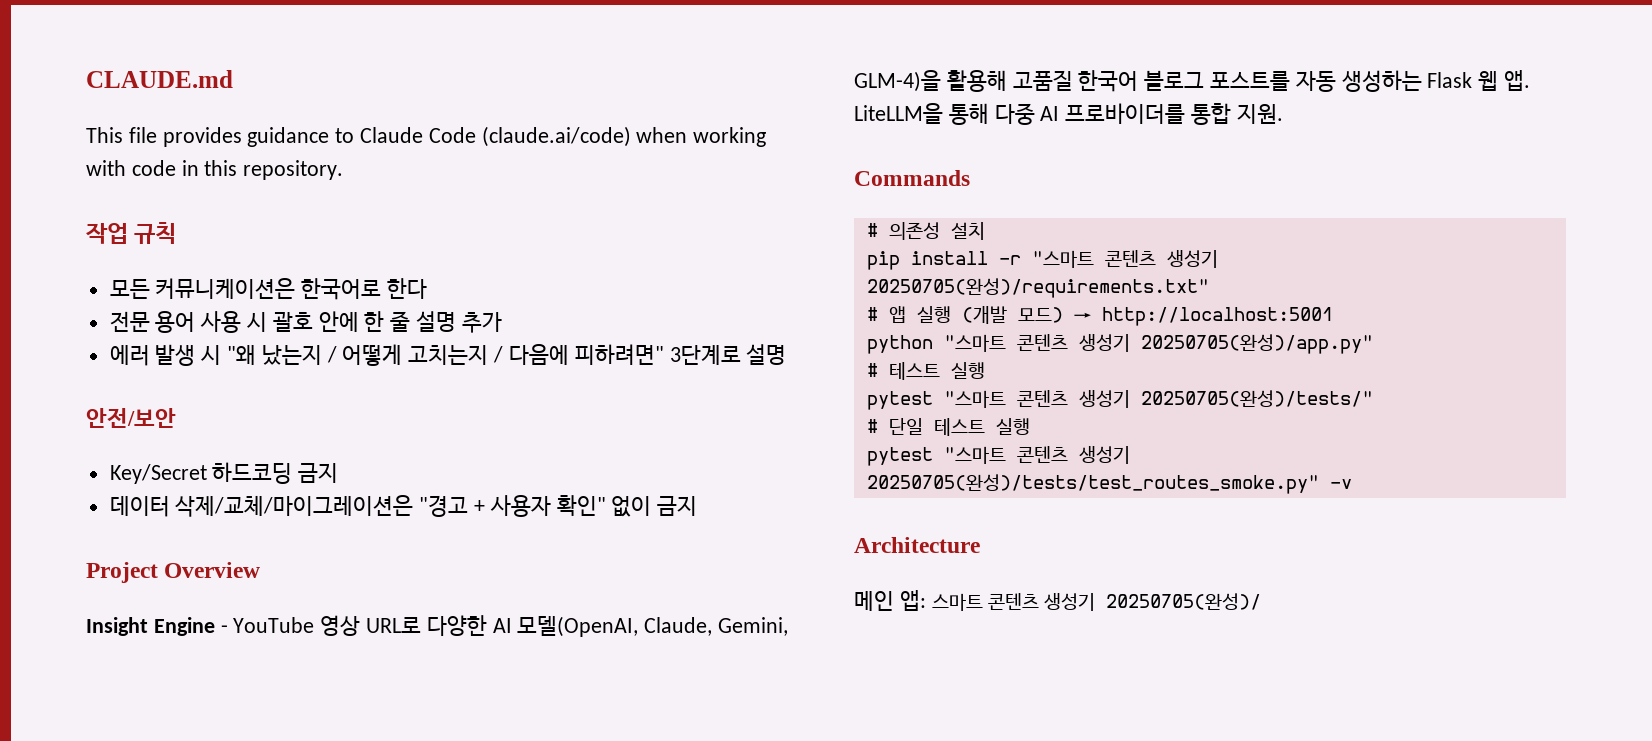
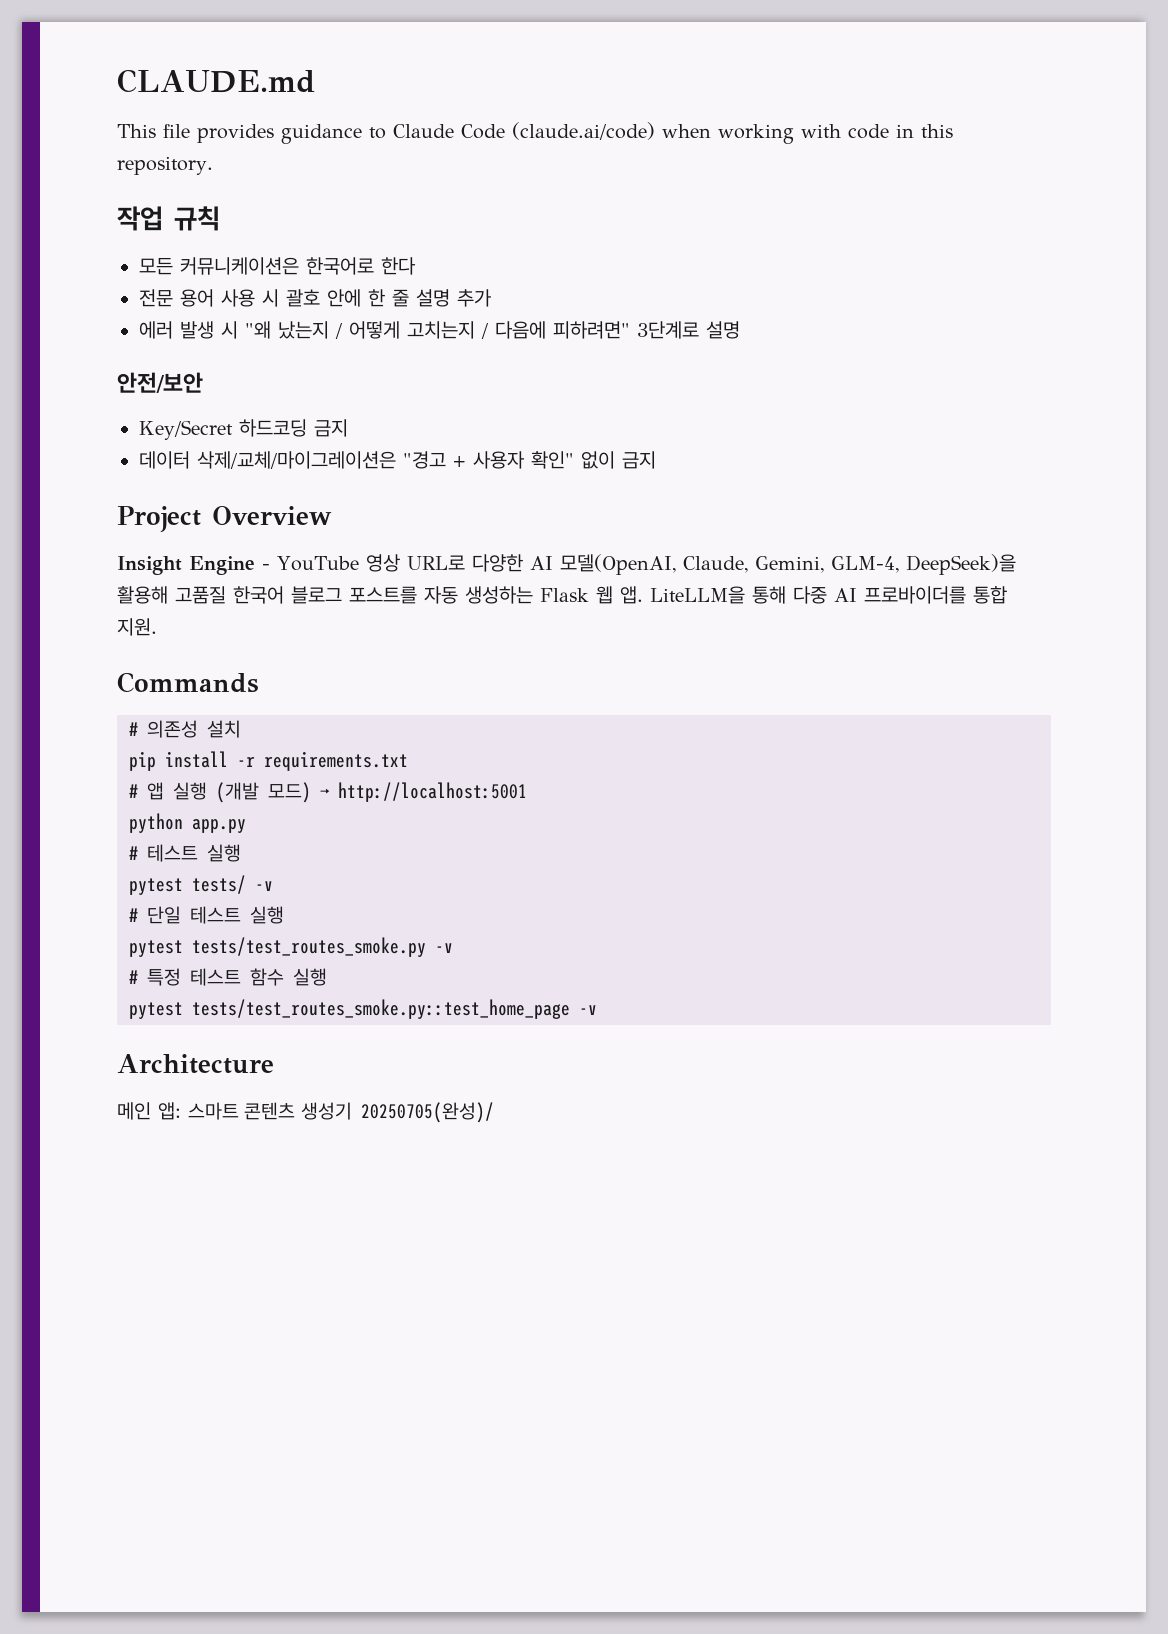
- Insight Engine - YouTube 영상 URL로 다양한 AI 모델(OpenAI, Claude, Gemini, GLM-4)을 활용해 고품질 한국어 블로그 포스트를 자동 생성하는 Flask 웹 앱.
+ Insight Engine - YouTube 영상 URL로 다양한 AI 모델(OpenAI, Claude, Gemini, GLM-4, DeepSeek)을 활용해 고품질 한국어 블로그 포스트를 자동 생성하는 Flask 웹 앱.
- pip install -r "스마트 콘텐츠 생성기 20250705(완성)/requirements.txt"
+ pip install -r requirements.txt
- python "스마트 콘텐츠 생성기 20250705(완성)/app.py"
+ python app.py
- pytest "스마트 콘텐츠 생성기 20250705(완성)/tests/"
+ pytest tests/ -v
- pytest "스마트 콘텐츠 생성기 20250705(완성)/tests/test_routes_smoke.py" -v
+ pytest tests/test_routes_smoke.py -v
+ # 특정 테스트 함수 실행
+ pytest tests/test_routes_smoke.py::test_home_page -v

